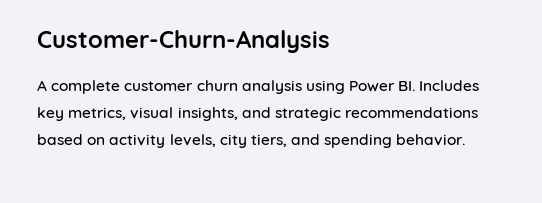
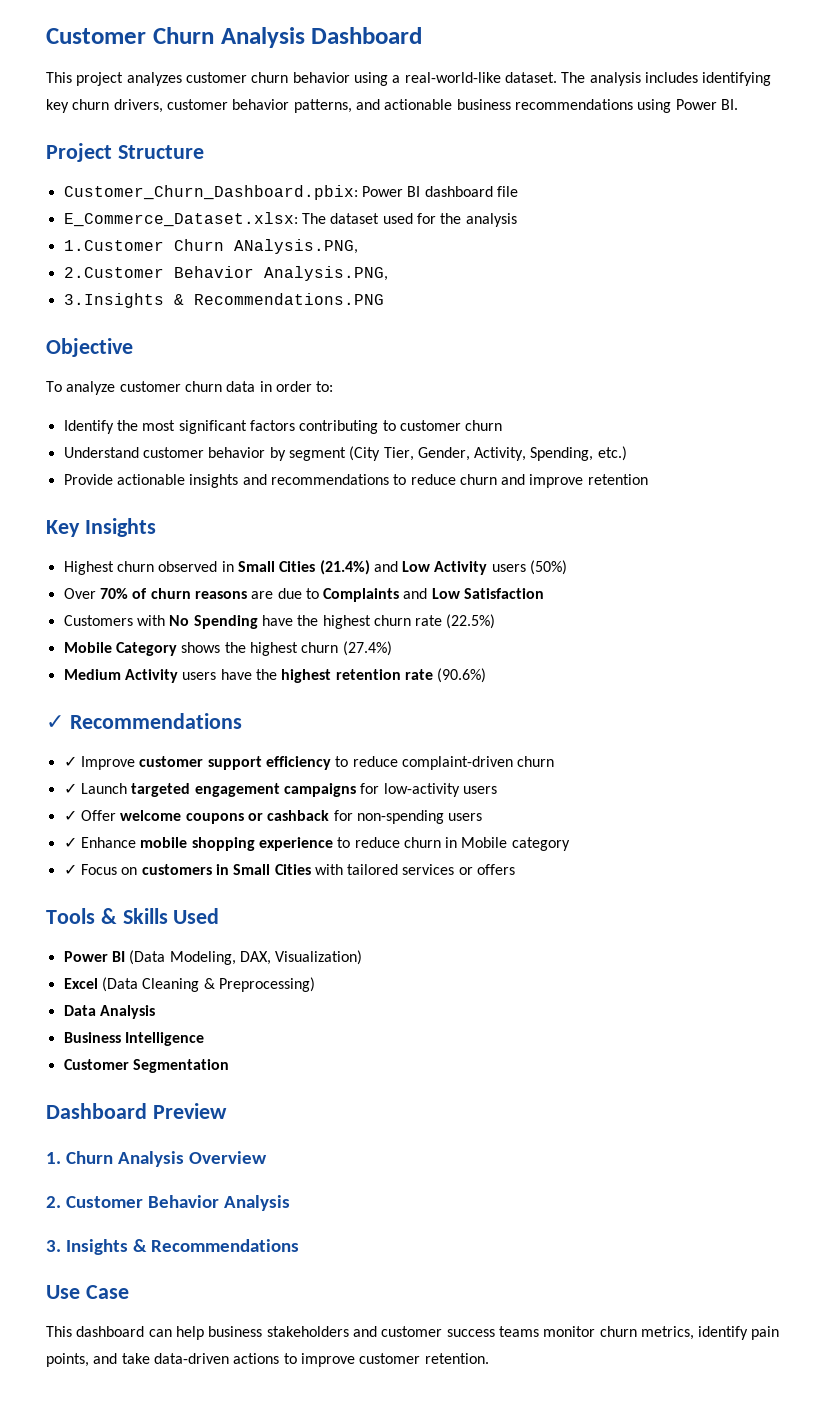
- Customer-Churn-Analysis
- A complete customer churn analysis using Power BI. Includes key metrics, visual insights, and strategic recommendations based on activity levels, city tiers, and spending behavior.
+ Customer Churn Analysis Dashboard
+ This project analyzes customer churn behavior using a real-world-like dataset. The analysis includes identifying key churn drivers, customer behavior patterns, and actionable business recommendations using Power BI.
+ Project Structure
+ Customer_Churn_Dashboard.pbix: Power BI dashboard file
+ E_Commerce_Dataset.xlsx: The dataset used for the analysis
+ 1.Customer Churn ANalysis.PNG,
+ 2.Customer Behavior Analysis.PNG,
+ 3.Insights & Recommendations.PNG
+ Objective
+ To analyze customer churn data in order to:
+ Identify the most significant factors contributing to customer churn
+ Understand customer behavior by segment (City Tier, Gender, Activity, Spending, etc.)
+ Provide actionable insights and recommendations to reduce churn and improve retention
+ Key Insights
+ Highest churn observed in Small Cities (21.4%) and Low Activity users (50%)
+ Over 70% of churn reasons are due to Complaints and Low Satisfaction
+ Customers with No Spending have the highest churn rate (22.5%)
+ Mobile Category shows the highest churn (27.4%)
+ Medium Activity users have the highest retention rate (90.6%)
+ ✓ Recommendations
+ ✓ Improve customer support efficiency to reduce complaint-driven churn
+ ✓ Launch targeted engagement campaigns for low-activity users
+ ✓ Offer welcome coupons or cashback for non-spending users
+ ✓ Enhance mobile shopping experience to reduce churn in Mobile category
+ ✓ Focus on customers in Small Cities with tailored services or offers
+ Tools & Skills Used
+ Power BI (Data Modeling, DAX, Visualization)
+ Excel (Data Cleaning & Preprocessing)
+ Data Analysis
+ Business Intelligence
+ Customer Segmentation
+ Dashboard Preview
+ 1. Churn Analysis Overview
+ 2. Customer Behavior Analysis
+ 3. Insights & Recommendations
+ Use Case
+ This dashboard can help business stakeholders and customer success teams monitor churn metrics, identify pain points, and take data-driven actions to improve customer retention.

